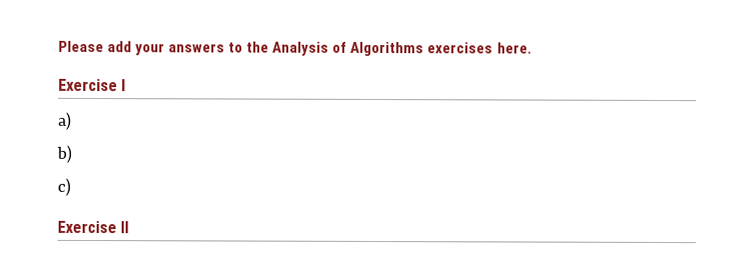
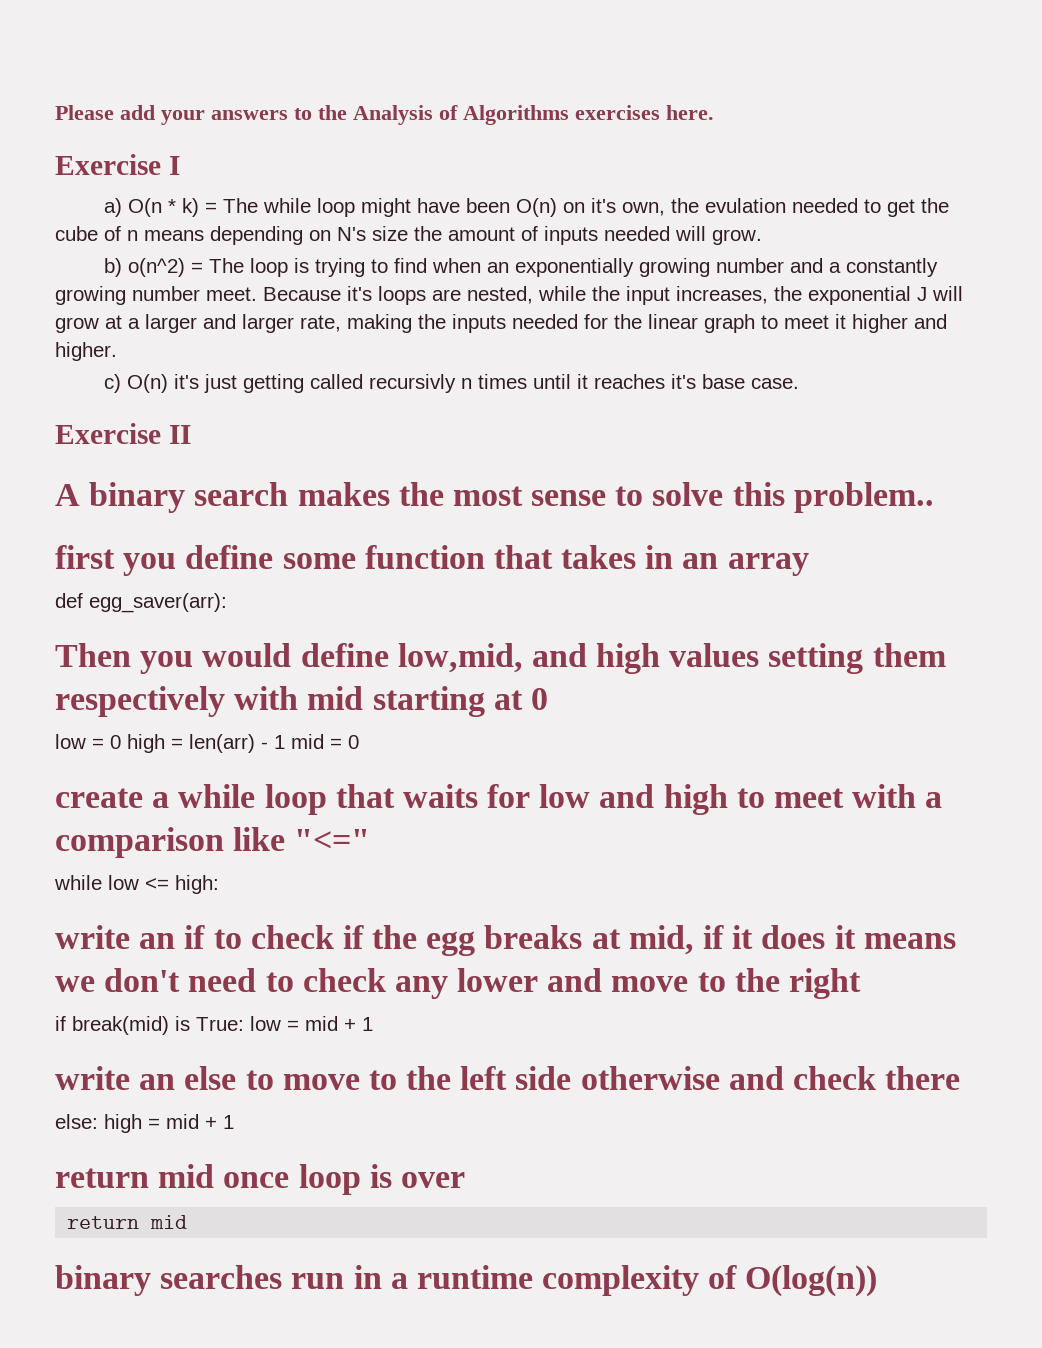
- a)
- b)
- c)
+ a) O(n * k) = The while loop might have been O(n) on it's own, the evulation needed to get the cube of n means depending on N's size the amount of inputs needed will grow.
+ b) o(n^2) = The loop is trying to find when an exponentially growing number and a constantly growing number meet. Because it's loops are nested, while the input increases, the exponential J will grow at a larger and larger rate, making the inputs needed for the linear graph to meet it higher and higher.
+ c) O(n) it's just getting called recursivly n times until it reaches it's base case.
  Exercise II
+ A binary search makes the most sense to solve this problem..
+ first you define some function that takes in an array
+ def egg_saver(arr):
+ Then you would define low,mid, and high values setting them respectively with mid starting at 0
+ low = 0 high = len(arr) - 1 mid = 0
+ create a while loop that waits for low and high to meet with a comparison like "<="
+ while low <= high:
+ write an if to check if the egg breaks at mid, if it does it means we don't need to check any lower and move to the right
+ if break(mid) is True: low = mid + 1
+ write an else to move to the left side otherwise and check there
+ else: high = mid + 1
+ return mid once loop is over
+ return mid
+ binary searches run in a runtime complexity of O(log(n))

